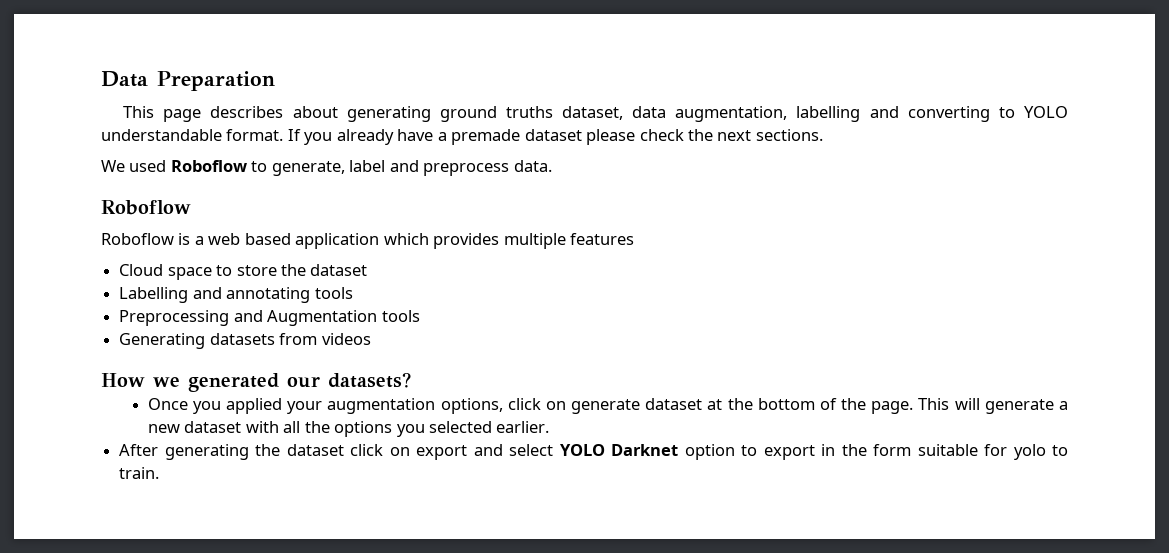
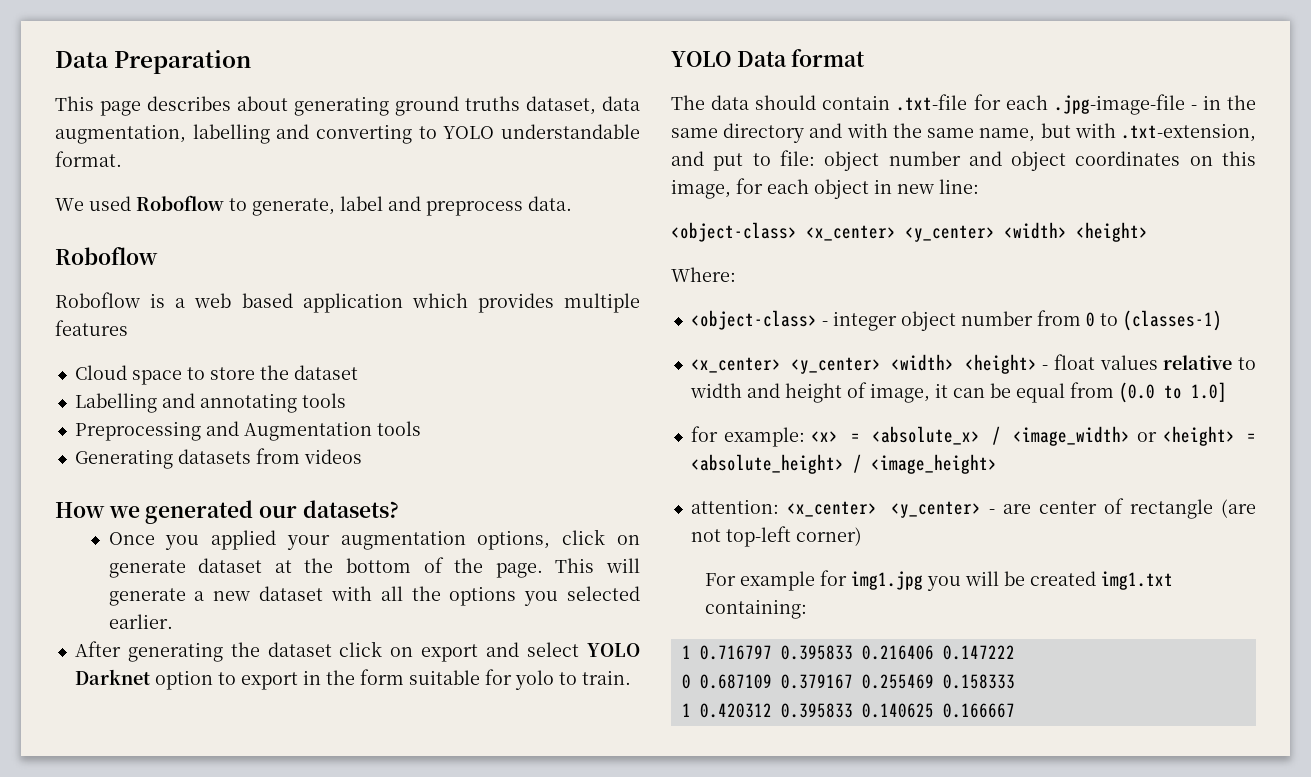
- If you already have a premade dataset please check the next sections.
+ YOLO Data format
+ The data should contain .txt-file for each .jpg-image-file - in the same directory and with the same name, but with .txt-extension, and put to file: object number and object coordinates on this image, for each object in new line:
+ <object-class> <x_center> <y_center> <width> <height>
+ Where:
+ <object-class> - integer object number from 0 to (classes-1)
+ <x_center> <y_center> <width> <height> - float values relative to width and height of image, it can be equal from (0.0 to 1.0]
+ for example: <x> = <absolute_x> / <image_width> or <height> = <absolute_height> / <image_height>
+ attention: <x_center> <y_center> - are center of rectangle (are not top-left corner)
+ For example for img1.jpg you will be created img1.txt containing:
+ 1 0.716797 0.395833 0.216406 0.147222
+ 0 0.687109 0.379167 0.255469 0.158333
+ 1 0.420312 0.395833 0.140625 0.166667

